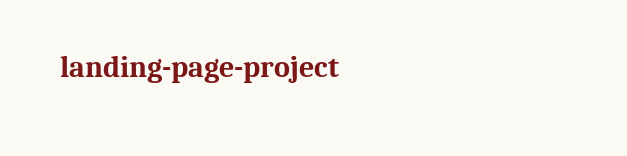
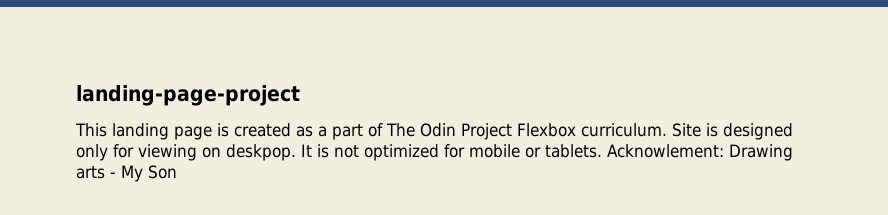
+ This landing page is created as a part of The Odin Project Flexbox curriculum. Site is designed only for viewing on deskpop. It is not optimized for mobile or tablets. Acknowlement: Drawing arts - My Son

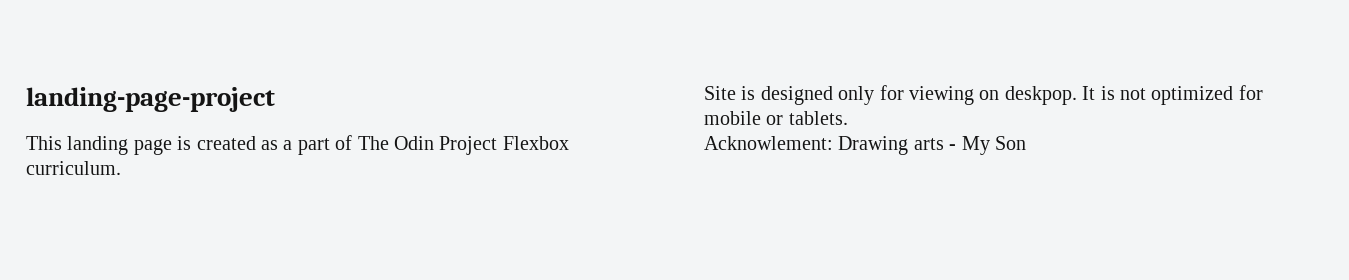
- This landing page is created as a part of The Odin Project Flexbox curriculum. Site is designed only for viewing on deskpop.
+ This landing page is created as a part of The Odin Project Flexbox curriculum.
+ Site is designed only for viewing on deskpop.
- It is not optimized for mobile or tablets. Acknowlement: Drawing arts - My Son
+ It is not optimized for mobile or tablets.
+ Acknowlement: Drawing arts - My Son

